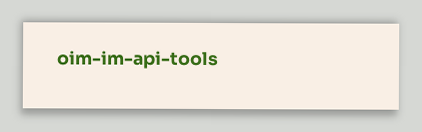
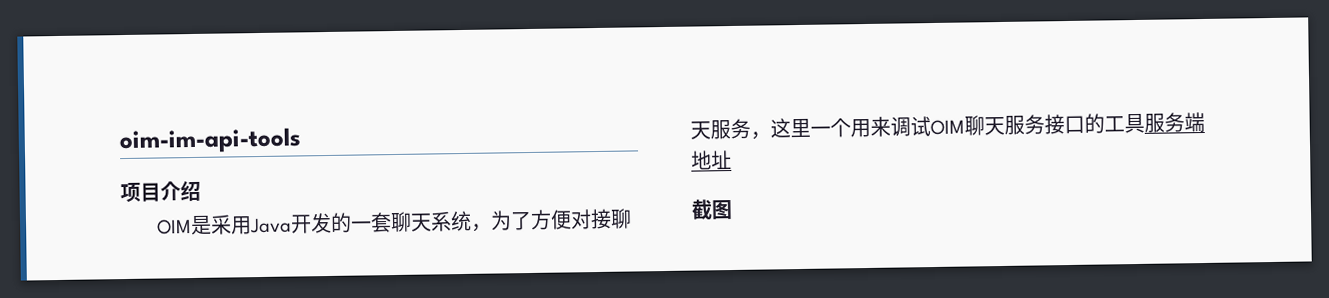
+ 项目介绍
+ OIM是采用Java开发的一套聊天系统，为了方便对接聊天服务，这里一个用来调试OIM聊天服务接口的工具服务端地址
+ 截图

